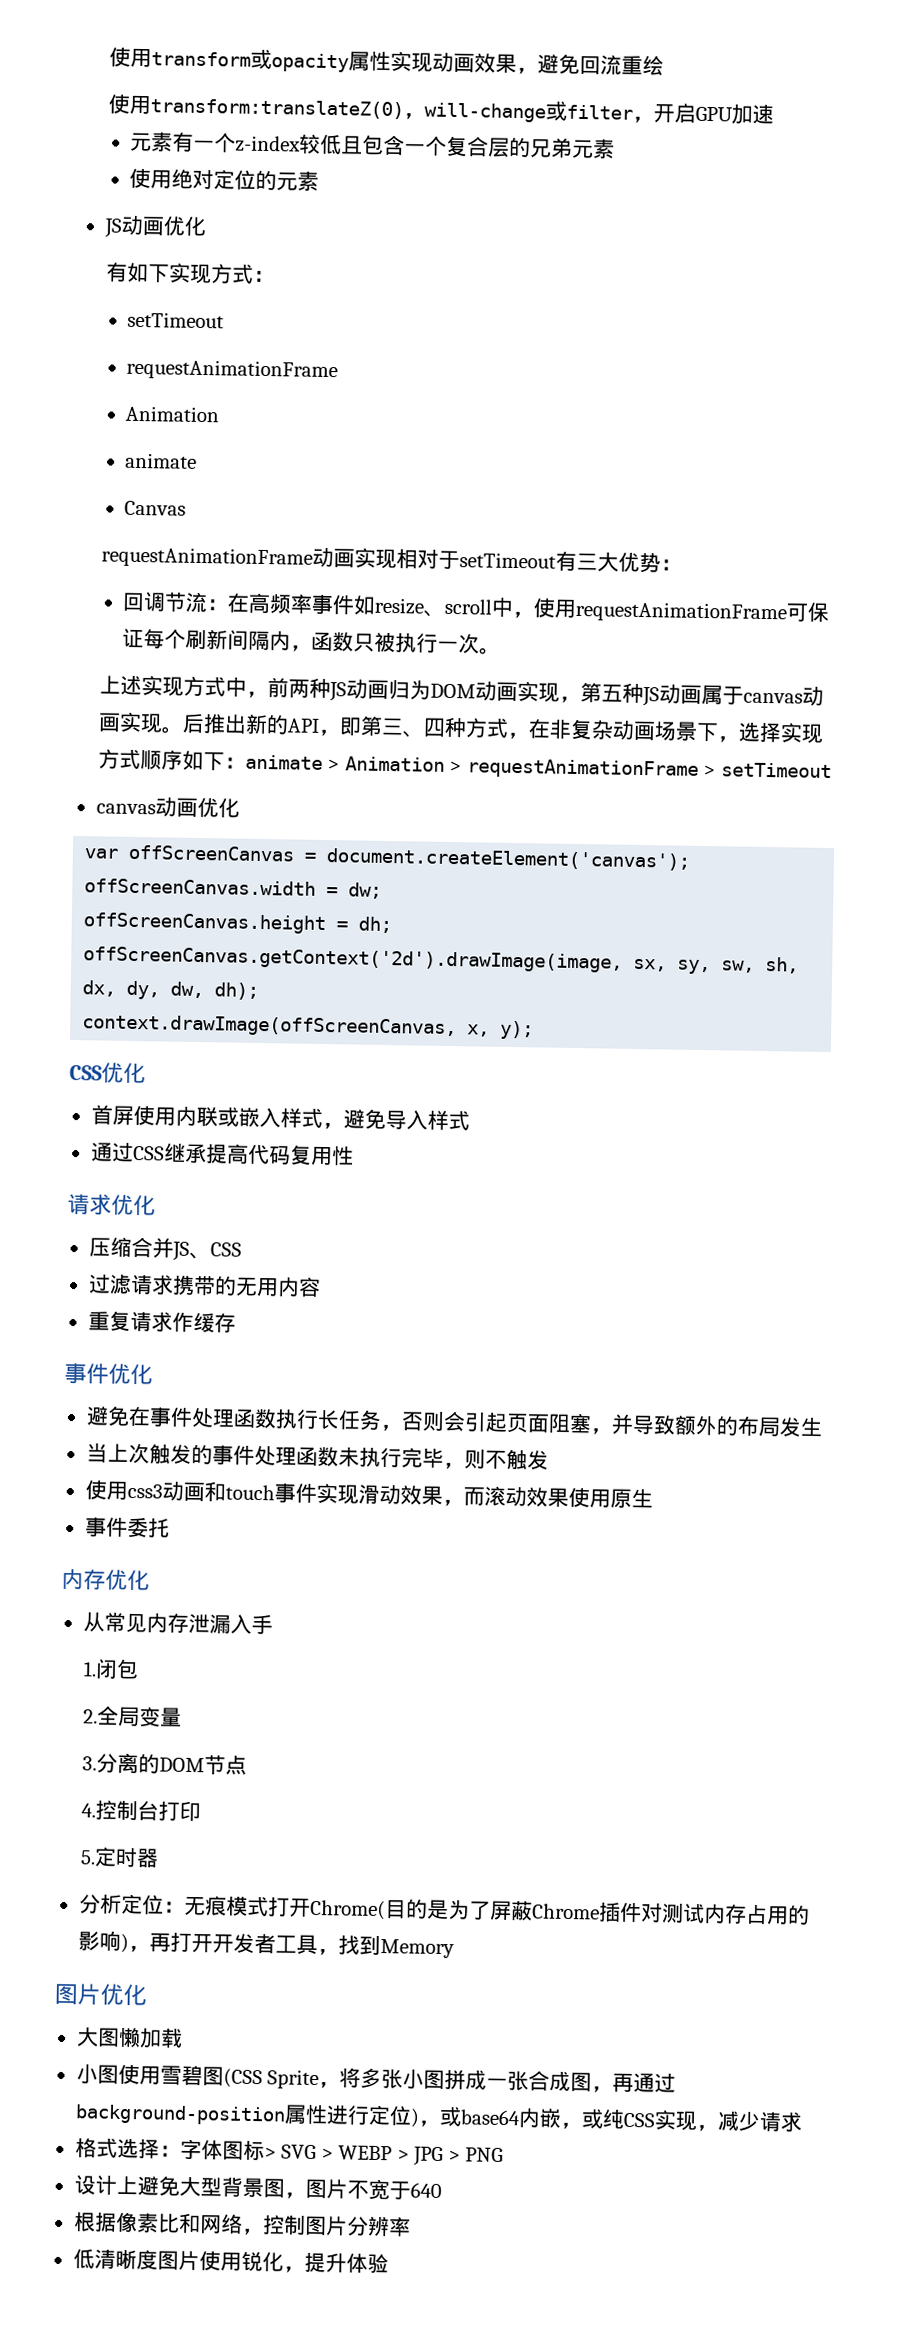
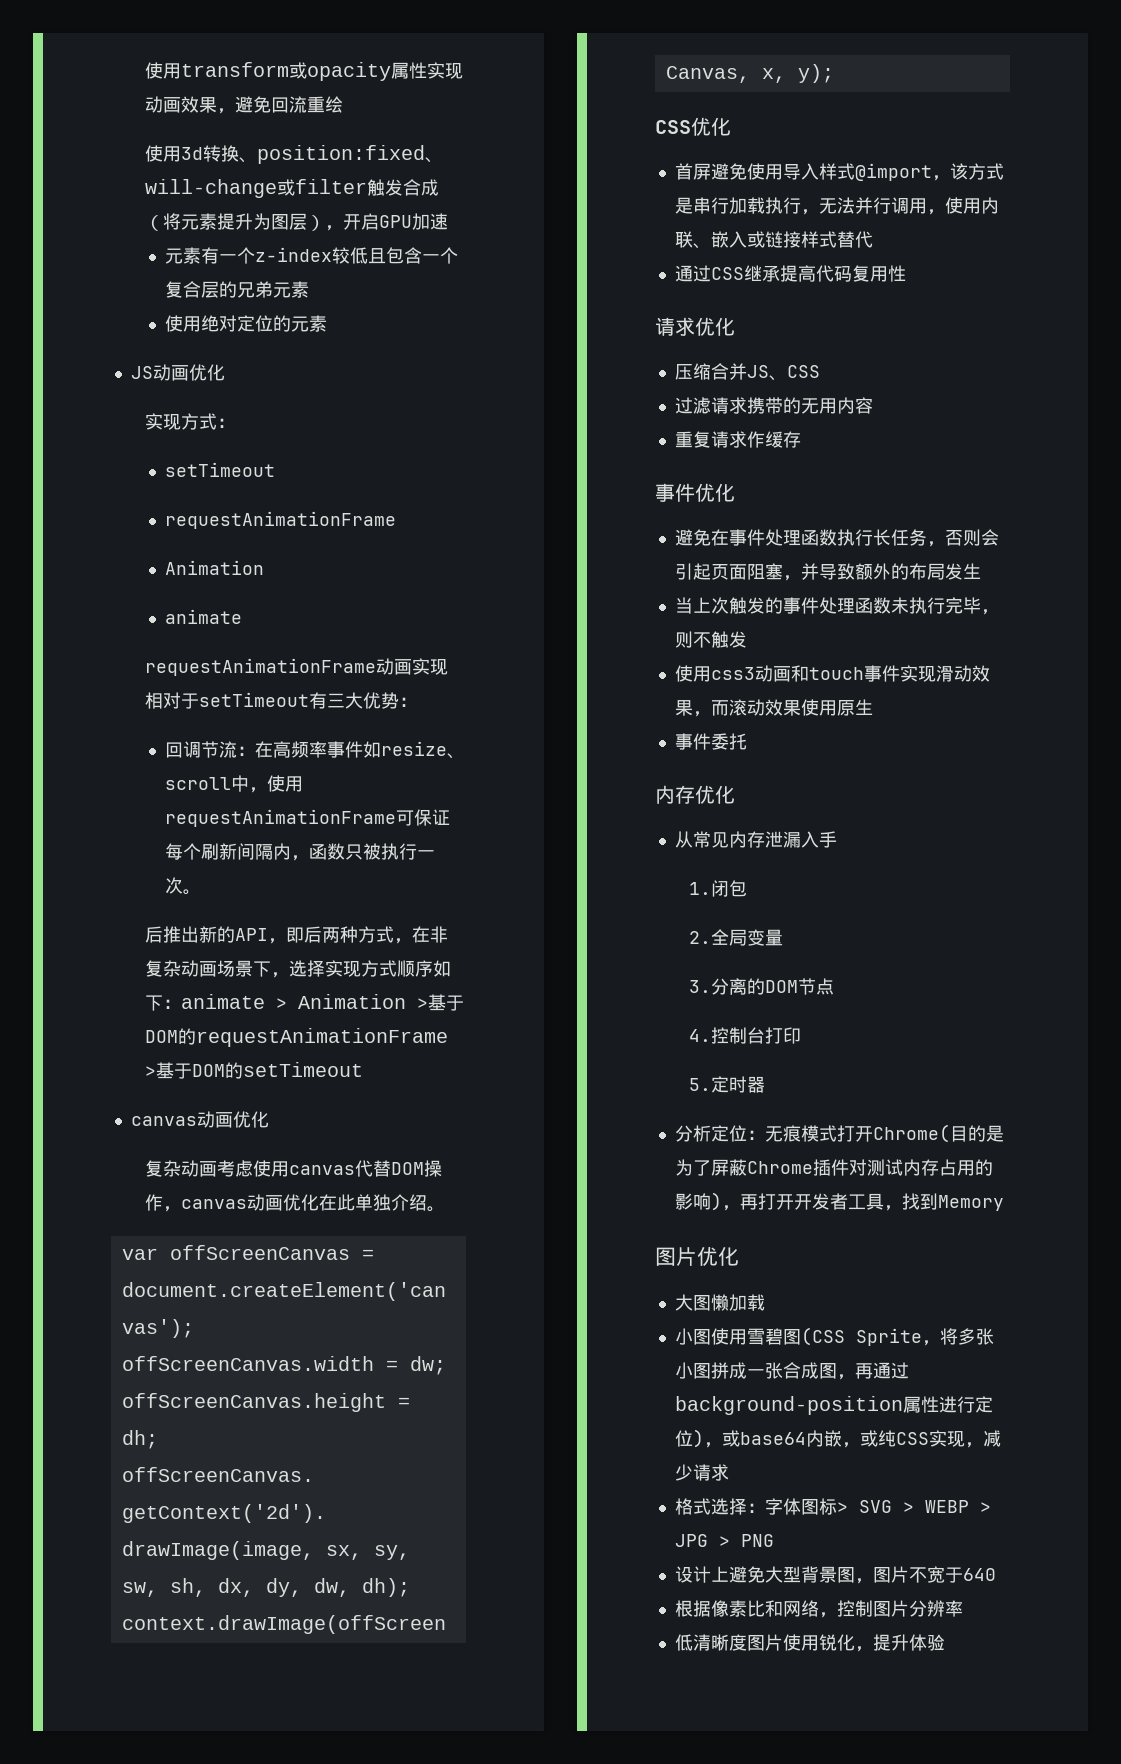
- 使用transform:translateZ(0)，will-change或filter，开启GPU加速
+ 使用3d转换、position:fixed、will-change或filter触发合成（将元素提升为图层），开启GPU加速
- 有如下实现方式：
+ 实现方式：
- Canvas
- 上述实现方式中，前两种JS动画归为DOM动画实现，第五种JS动画属于canvas动画实现。后推出新的API，即第三、四种方式，在非复杂动画场景下，选择实现方式顺序如下：animate > Animation > requestAnimationFrame > setTimeout
+ 后推出新的API，即后两种方式，在非复杂动画场景下，选择实现方式顺序如下：animate > Animation >基于DOM的requestAnimationFrame >基于DOM的setTimeout
  canvas动画优化
+ 复杂动画考虑使用canvas代替DOM操作，canvas动画优化在此单独介绍。
- 首屏使用内联或嵌入样式，避免导入样式
+ 首屏避免使用导入样式@import，该方式是串行加载执行，无法并行调用，使用内联、嵌入或链接样式替代

